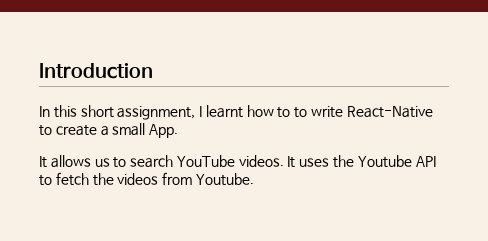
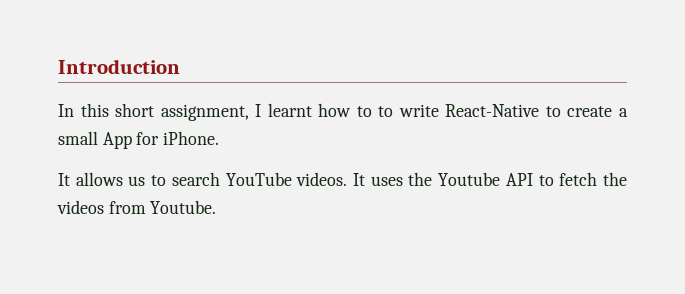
- In this short assignment, I learnt how to to write React-Native to create a small App.
+ In this short assignment, I learnt how to to write React-Native to create a small App for iPhone.

